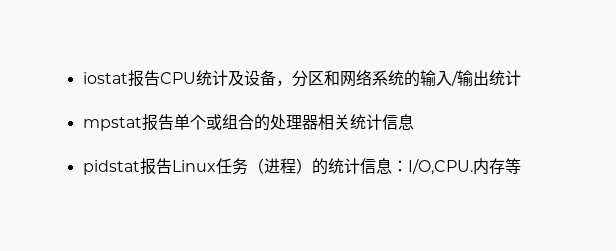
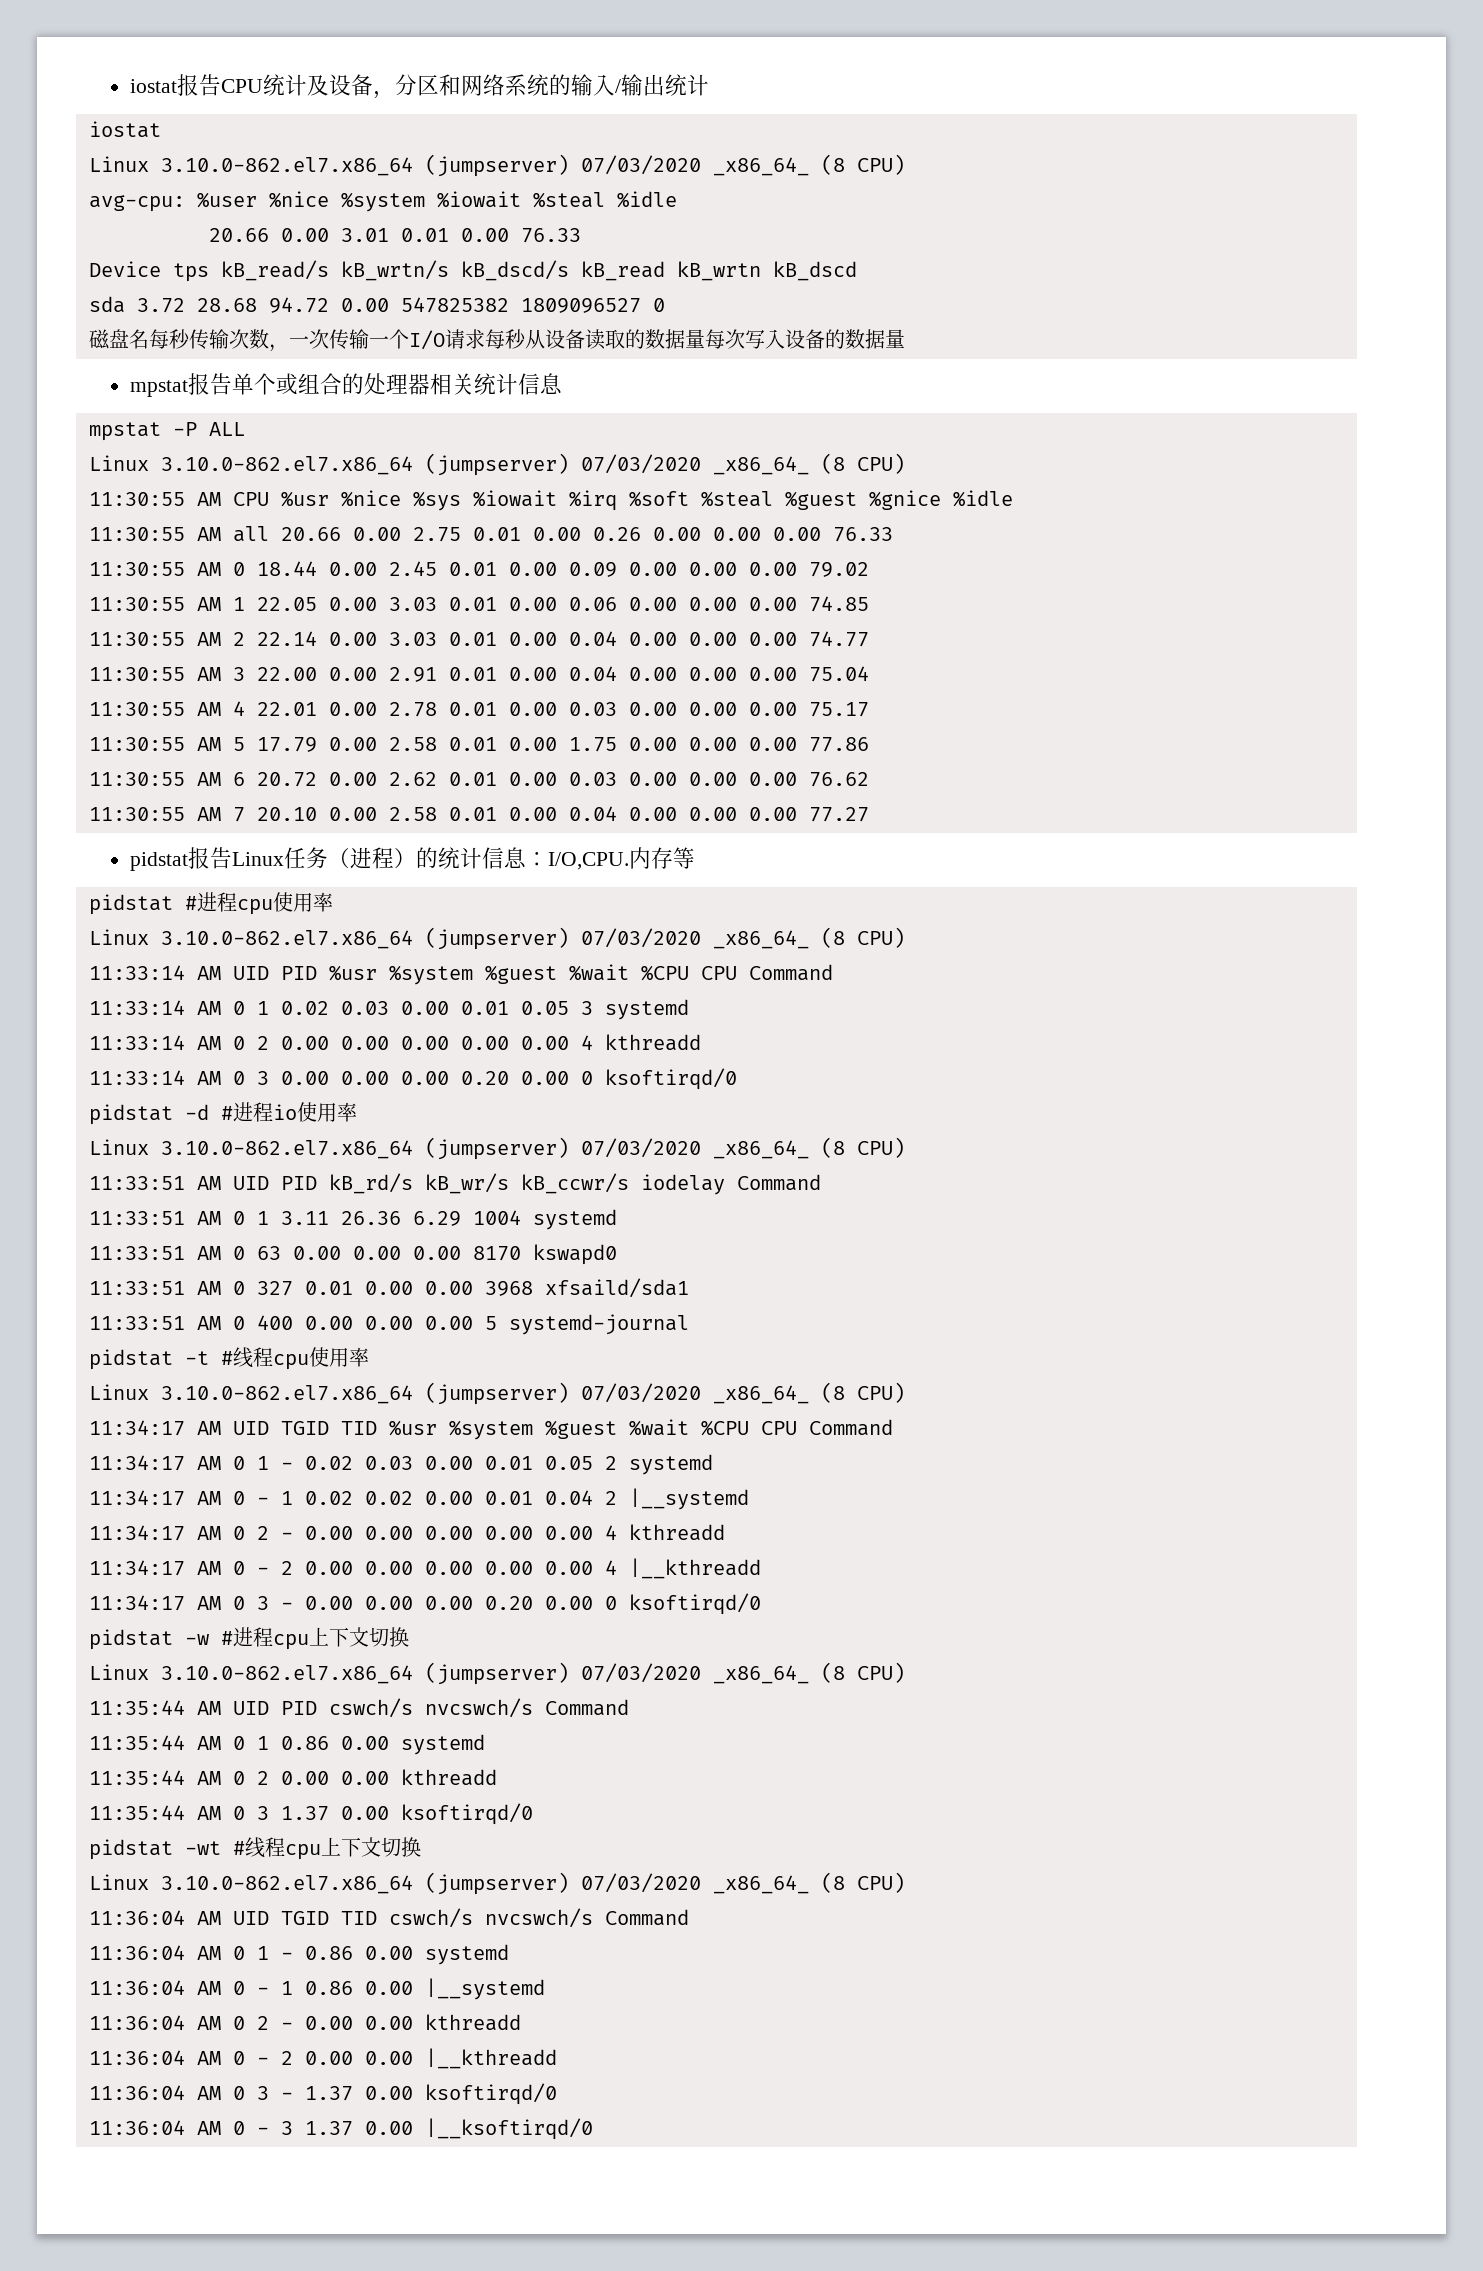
  iostat报告CPU统计及设备，分区和网络系统的输入/输出统计
+ iostat
+ Linux 3.10.0-862.el7.x86_64 (jumpserver) 07/03/2020 _x86_64_ (8 CPU)
+ avg-cpu: %user %nice %system %iowait %steal %idle
+ 20.66 0.00 3.01 0.01 0.00 76.33
+ Device tps kB_read/s kB_wrtn/s kB_dscd/s kB_read kB_wrtn kB_dscd
+ sda 3.72 28.68 94.72 0.00 547825382 1809096527 0
+ 磁盘名每秒传输次数，一次传输一个I/O请求每秒从设备读取的数据量每次写入设备的数据量
+ mpstat -P ALL
+ Linux 3.10.0-862.el7.x86_64 (jumpserver) 07/03/2020 _x86_64_ (8 CPU)
+ 11:30:55 AM CPU %usr %nice %sys %iowait %irq %soft %steal %guest %gnice %idle
+ 11:30:55 AM all 20.66 0.00 2.75 0.01 0.00 0.26 0.00 0.00 0.00 76.33
+ 11:30:55 AM 0 18.44 0.00 2.45 0.01 0.00 0.09 0.00 0.00 0.00 79.02
+ 11:30:55 AM 1 22.05 0.00 3.03 0.01 0.00 0.06 0.00 0.00 0.00 74.85
+ 11:30:55 AM 2 22.14 0.00 3.03 0.01 0.00 0.04 0.00 0.00 0.00 74.77
+ 11:30:55 AM 3 22.00 0.00 2.91 0.01 0.00 0.04 0.00 0.00 0.00 75.04
+ 11:30:55 AM 4 22.01 0.00 2.78 0.01 0.00 0.03 0.00 0.00 0.00 75.17
+ 11:30:55 AM 5 17.79 0.00 2.58 0.01 0.00 1.75 0.00 0.00 0.00 77.86
+ 11:30:55 AM 6 20.72 0.00 2.62 0.01 0.00 0.03 0.00 0.00 0.00 76.62
+ 11:30:55 AM 7 20.10 0.00 2.58 0.01 0.00 0.04 0.00 0.00 0.00 77.27
+ pidstat #进程cpu使用率
+ Linux 3.10.0-862.el7.x86_64 (jumpserver) 07/03/2020 _x86_64_ (8 CPU)
+ 11:33:14 AM UID PID %usr %system %guest %wait %CPU CPU Command
+ 11:33:14 AM 0 1 0.02 0.03 0.00 0.01 0.05 3 systemd
+ 11:33:14 AM 0 2 0.00 0.00 0.00 0.00 0.00 4 kthreadd
+ 11:33:14 AM 0 3 0.00 0.00 0.00 0.20 0.00 0 ksoftirqd/0
+ pidstat -d #进程io使用率
+ Linux 3.10.0-862.el7.x86_64 (jumpserver) 07/03/2020 _x86_64_ (8 CPU)
+ 11:33:51 AM UID PID kB_rd/s kB_wr/s kB_ccwr/s iodelay Command
+ 11:33:51 AM 0 1 3.11 26.36 6.29 1004 systemd
+ 11:33:51 AM 0 63 0.00 0.00 0.00 8170 kswapd0
+ 11:33:51 AM 0 327 0.01 0.00 0.00 3968 xfsaild/sda1
+ 11:33:51 AM 0 400 0.00 0.00 0.00 5 systemd-journal
+ pidstat -t #线程cpu使用率
+ Linux 3.10.0-862.el7.x86_64 (jumpserver) 07/03/2020 _x86_64_ (8 CPU)
+ 11:34:17 AM UID TGID TID %usr %system %guest %wait %CPU CPU Command
+ 11:34:17 AM 0 1 - 0.02 0.03 0.00 0.01 0.05 2 systemd
+ 11:34:17 AM 0 - 1 0.02 0.02 0.00 0.01 0.04 2 |__systemd
+ 11:34:17 AM 0 2 - 0.00 0.00 0.00 0.00 0.00 4 kthreadd
+ 11:34:17 AM 0 - 2 0.00 0.00 0.00 0.00 0.00 4 |__kthreadd
+ 11:34:17 AM 0 3 - 0.00 0.00 0.00 0.20 0.00 0 ksoftirqd/0
+ pidstat -w #进程cpu上下文切换
+ Linux 3.10.0-862.el7.x86_64 (jumpserver) 07/03/2020 _x86_64_ (8 CPU)
+ 11:35:44 AM UID PID cswch/s nvcswch/s Command
+ 11:35:44 AM 0 1 0.86 0.00 systemd
+ 11:35:44 AM 0 2 0.00 0.00 kthreadd
+ 11:35:44 AM 0 3 1.37 0.00 ksoftirqd/0
+ pidstat -wt #线程cpu上下文切换
+ Linux 3.10.0-862.el7.x86_64 (jumpserver) 07/03/2020 _x86_64_ (8 CPU)
+ 11:36:04 AM UID TGID TID cswch/s nvcswch/s Command
+ 11:36:04 AM 0 1 - 0.86 0.00 systemd
+ 11:36:04 AM 0 - 1 0.86 0.00 |__systemd
+ 11:36:04 AM 0 2 - 0.00 0.00 kthreadd
+ 11:36:04 AM 0 - 2 0.00 0.00 |__kthreadd
+ 11:36:04 AM 0 3 - 1.37 0.00 ksoftirqd/0
+ 11:36:04 AM 0 - 3 1.37 0.00 |__ksoftirqd/0

